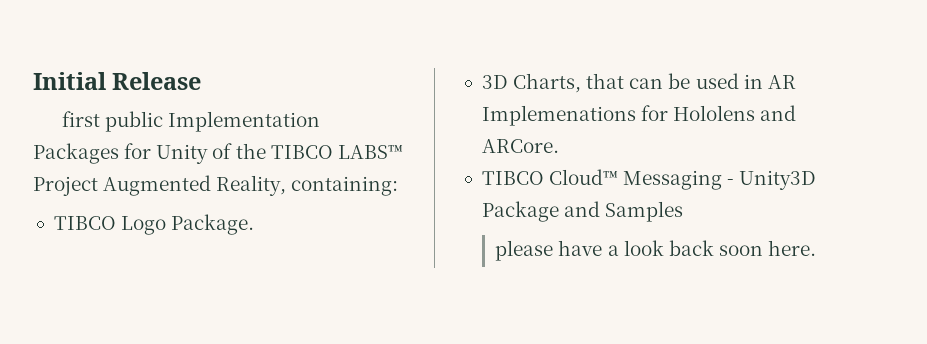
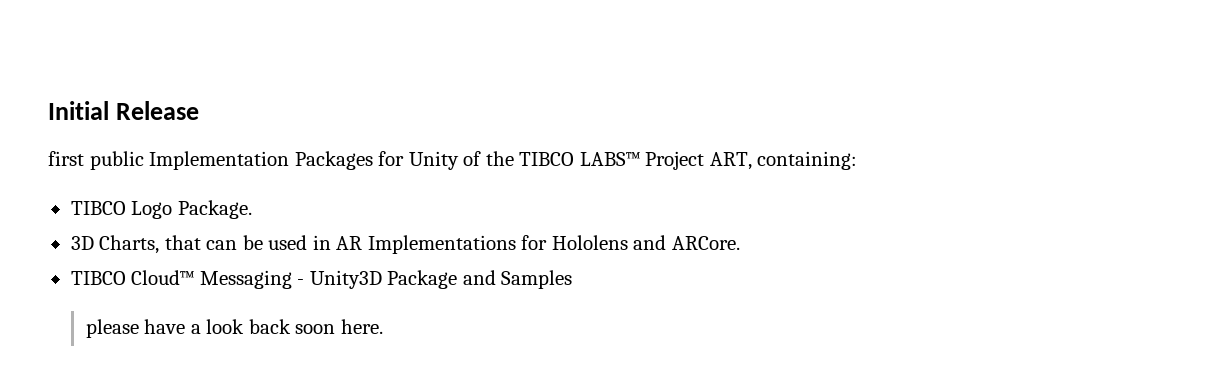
- first public Implementation Packages for Unity of the TIBCO LABS™ Project Augmented Reality, containing:
+ first public Implementation Packages for Unity of the TIBCO LABS™ Project ART, containing:
- 3D Charts, that can be used in AR Implemenations for Hololens and ARCore.
+ 3D Charts, that can be used in AR Implementations for Hololens and ARCore.

